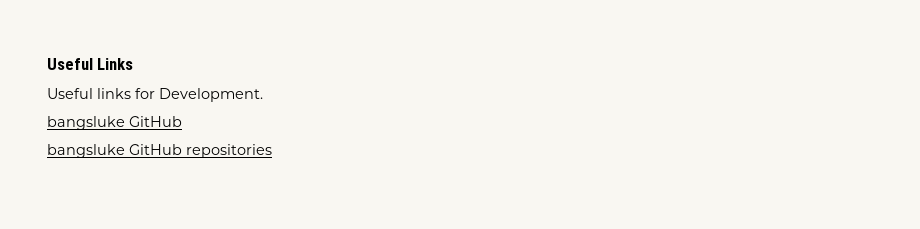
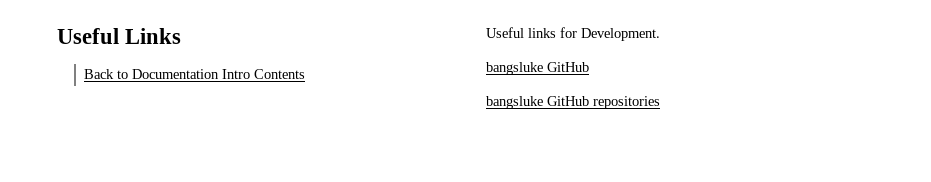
+ Back to Documentation Intro Contents

